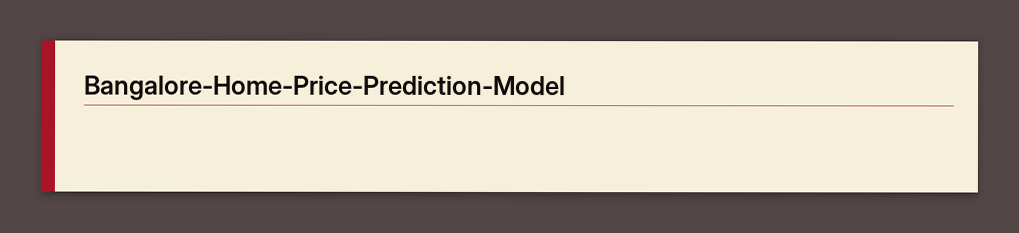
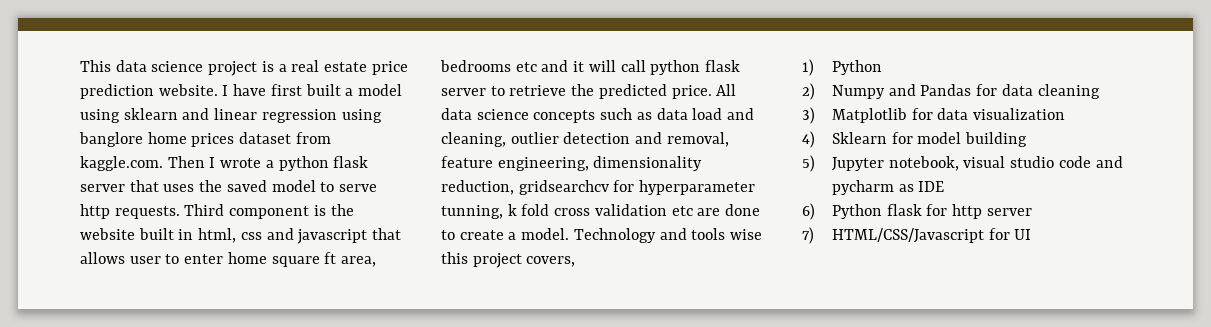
- Bangalore-Home-Price-Prediction-Model
+ This data science project is a real estate price prediction website. I have first built a model using sklearn and linear regression using banglore home prices dataset from kaggle.com. Then I wrote a python flask server that uses the saved model to serve http requests. Third component is the website built in html, css and javascript that allows user to enter home square ft area, bedrooms etc and it will call python flask server to retrieve the predicted price. All data science concepts such as data load and cleaning, outlier detection and removal, feature engineering, dimensionality reduction, gridsearchcv for hyperparameter tunning, k fold cross validation etc are done to create a model. Technology and tools wise this project covers,
+ 1) Python
+ 2) Numpy and Pandas for data cleaning
+ 3) Matplotlib for data visualization
+ 4) Sklearn for model building
+ 5) Jupyter notebook, visual studio code and pycharm as IDE
+ 6) Python flask for http server
+ 7) HTML/CSS/Javascript for UI

